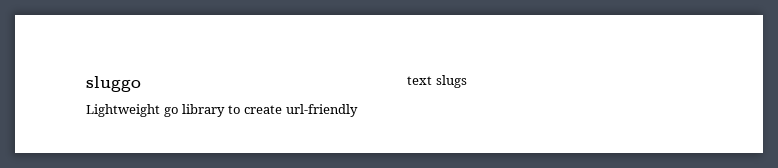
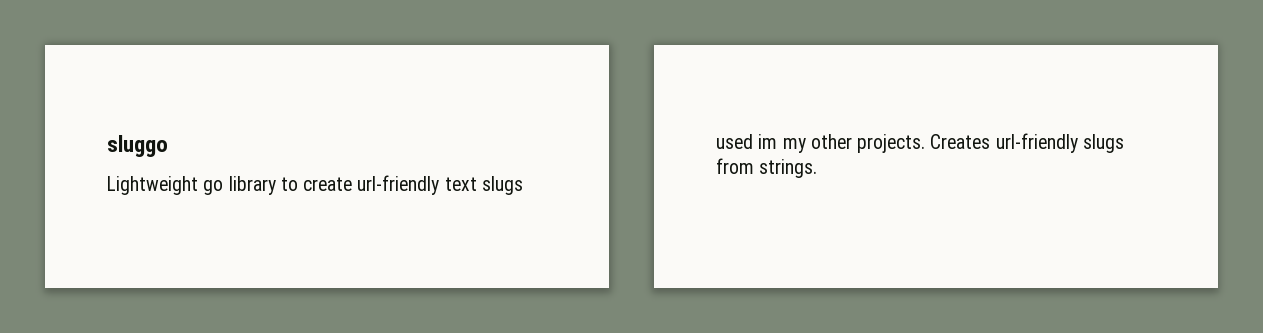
- Lightweight go library to create url-friendly text slugs
+ Lightweight go library to create url-friendly text slugs used im my other projects. Creates url-friendly slugs from strings.

